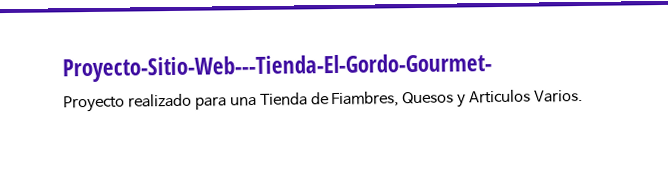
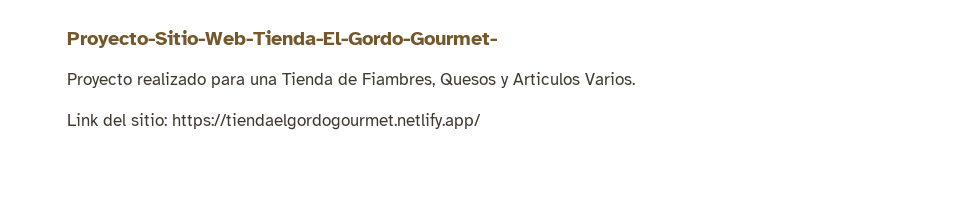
- Proyecto-Sitio-Web---Tienda-El-Gordo-Gourmet-
+ Proyecto-Sitio-Web-Tienda-El-Gordo-Gourmet-
+ Link del sitio: https://tiendaelgordogourmet.netlify.app/

